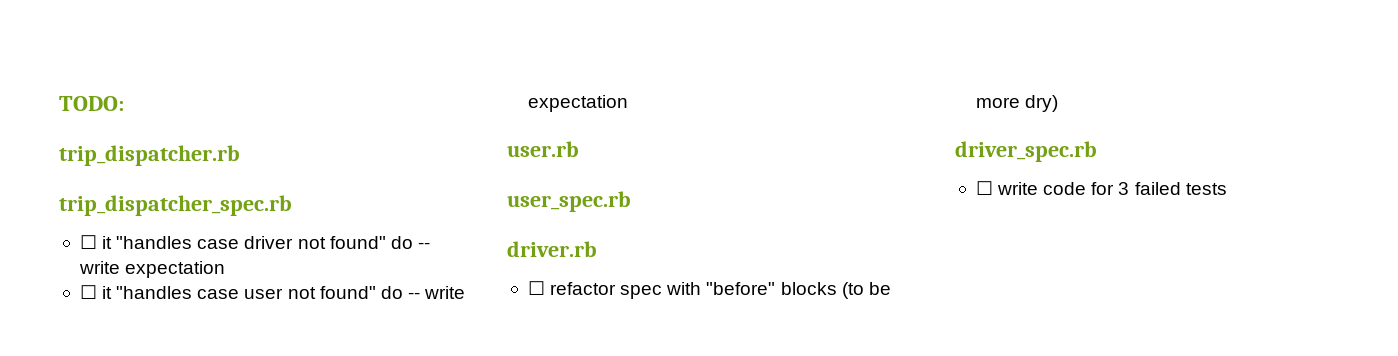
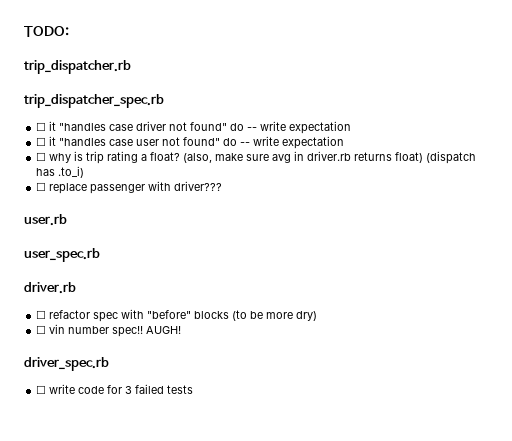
+ ☐ why is trip rating a float? (also, make sure avg in driver.rb returns float) (dispatch has .to_i)
+ ☐ replace passenger with driver???
+ ☐ vin number spec!! AUGH!

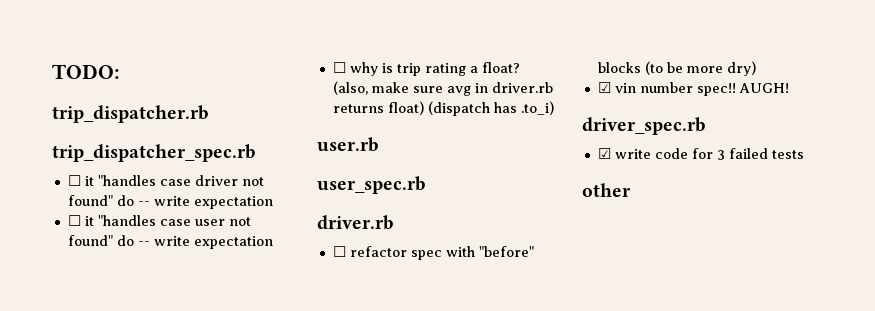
- ☐ replace passenger with driver???
- ☐ vin number spec!!
+ ☑ vin number spec!!
- ☐ write code for 3 failed tests
+ ☑ write code for 3 failed tests
+ other

